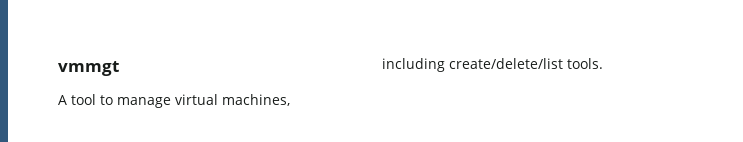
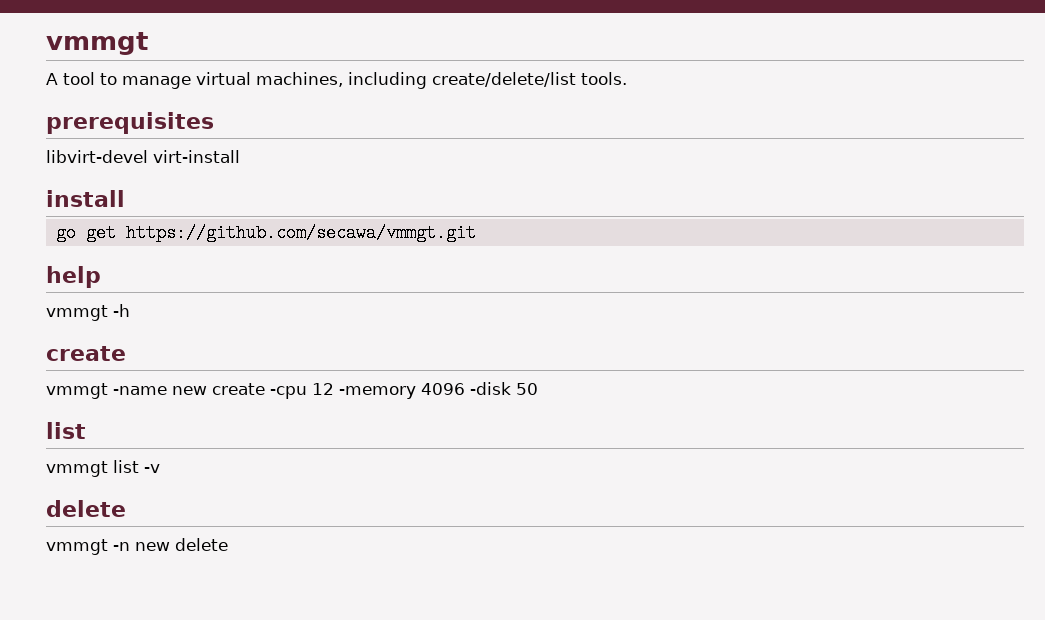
+ prerequisites
+ libvirt-devel virt-install
+ install
+ go get https://github.com/secawa/vmmgt.git
+ help
+ vmmgt -h
+ create
+ vmmgt -name new create -cpu 12 -memory 4096 -disk 50
+ list
+ vmmgt list -v
+ delete
+ vmmgt -n new delete

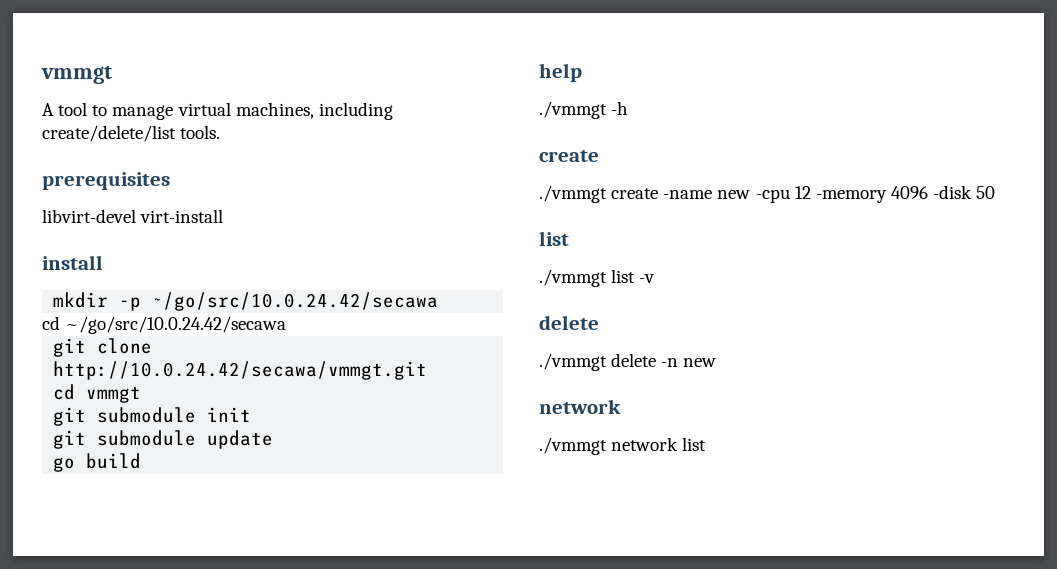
+ mkdir -p ~/go/src/10.0.24.42/secawa
+ cd ~/go/src/10.0.24.42/secawa
+ git clone http://10.0.24.42/secawa/vmmgt.git
+ cd vmmgt
+ git submodule init
+ git submodule update
- go get https://github.com/secawa/vmmgt.git
+ go build
- vmmgt -h
+ ./vmmgt -h
- vmmgt -name new create -cpu 12 -memory 4096 -disk 50
+ ./vmmgt create -name new -cpu 12 -memory 4096 -disk 50
- vmmgt list -v
+ ./vmmgt list -v
- vmmgt -n new delete
+ ./vmmgt delete -n new
+ network
+ ./vmmgt network list

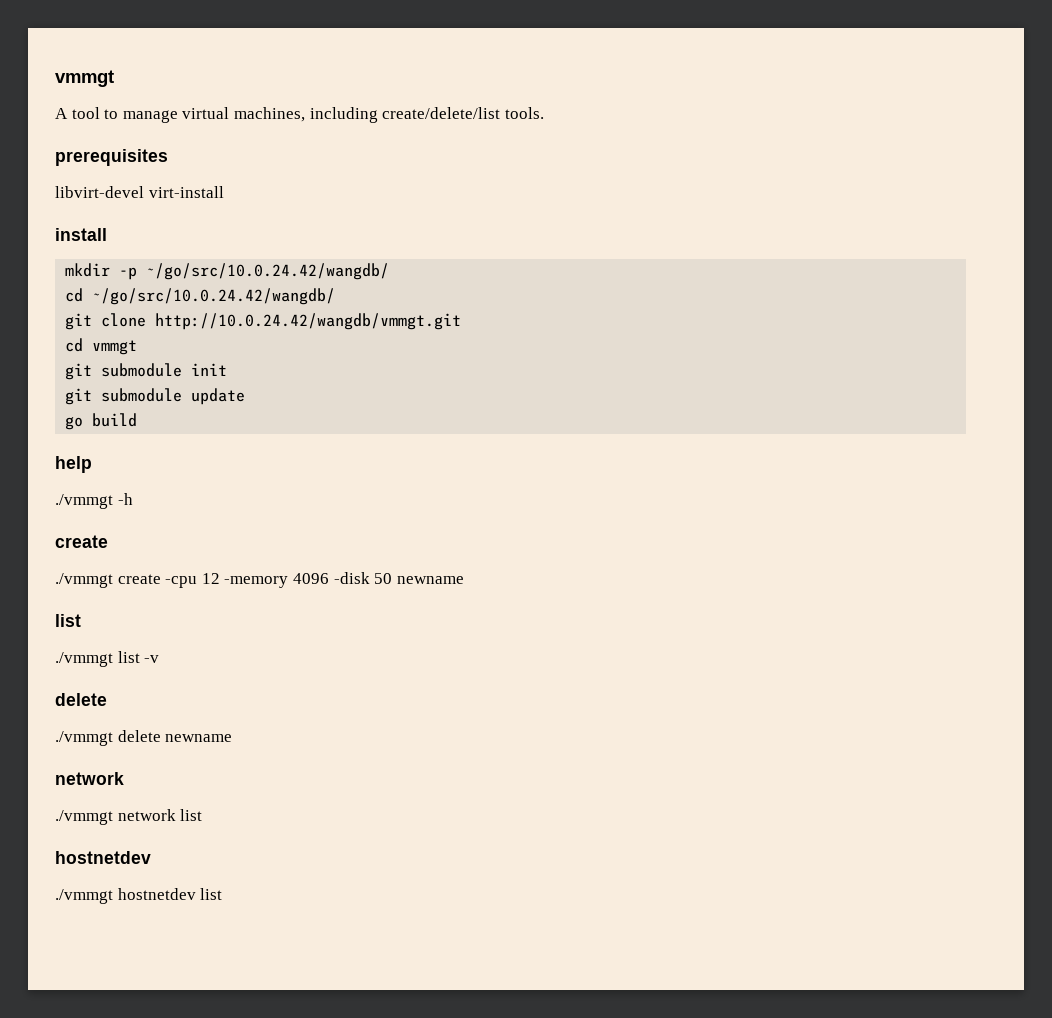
- mkdir -p ~/go/src/10.0.24.42/secawa
- cd ~/go/src/10.0.24.42/secawa
+ mkdir -p ~/go/src/10.0.24.42/wangdb/
+ cd ~/go/src/10.0.24.42/wangdb/
- git clone http://10.0.24.42/secawa/vmmgt.git
+ git clone http://10.0.24.42/wangdb/vmmgt.git
- ./vmmgt create -name new -cpu 12 -memory 4096 -disk 50
+ ./vmmgt create -cpu 12 -memory 4096 -disk 50 newname
- ./vmmgt delete -n new
+ ./vmmgt delete newname
  ./vmmgt network list
+ hostnetdev
+ ./vmmgt hostnetdev list

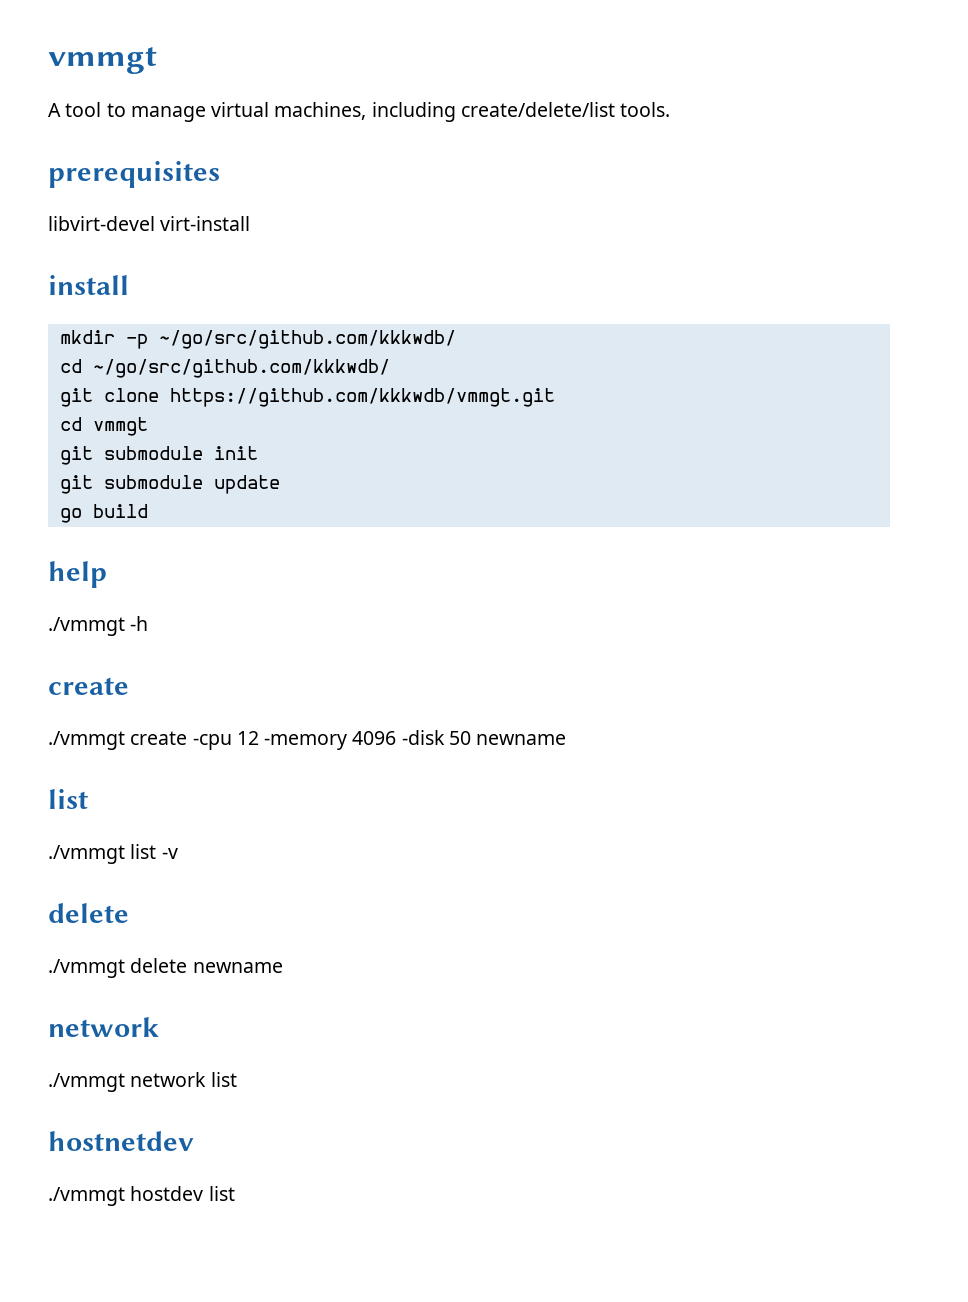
- mkdir -p ~/go/src/10.0.24.42/wangdb/
- cd ~/go/src/10.0.24.42/wangdb/
+ mkdir -p ~/go/src/github.com/kkkwdb/
+ cd ~/go/src/github.com/kkkwdb/
- git clone http://10.0.24.42/wangdb/vmmgt.git
+ git clone https://github.com/kkkwdb/vmmgt.git
- ./vmmgt hostnetdev list
+ ./vmmgt hostdev list

